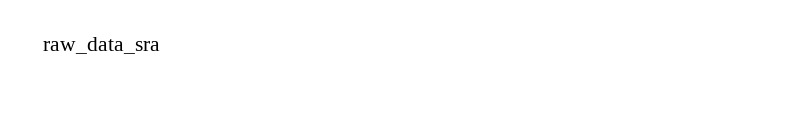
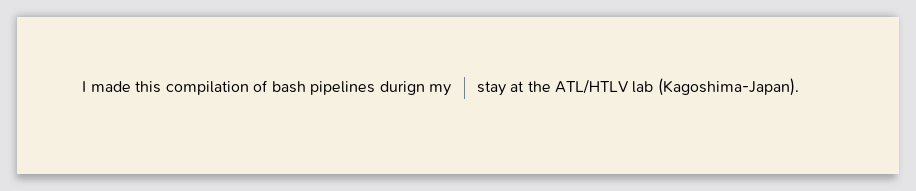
- raw_data_sra
+ I made this compilation of bash pipelines durign my stay at the ATL/HTLV lab (Kagoshima-Japan).

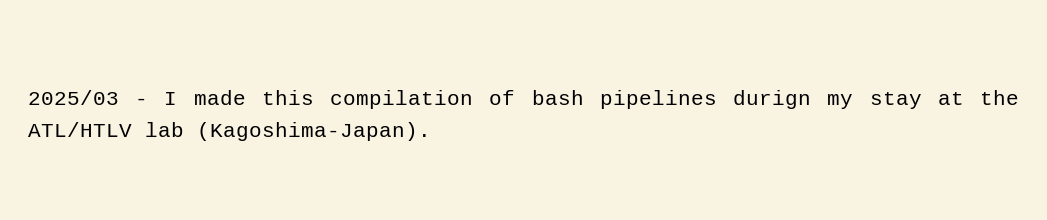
- I made this compilation of bash pipelines durign my stay at the ATL/HTLV lab (Kagoshima-Japan).
+ 2025/03 - I made this compilation of bash pipelines durign my stay at the ATL/HTLV lab (Kagoshima-Japan).

